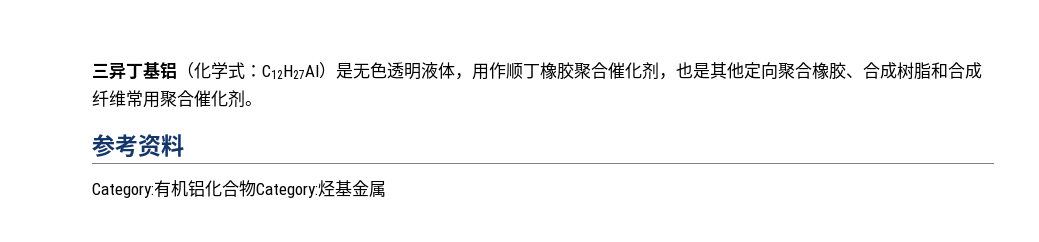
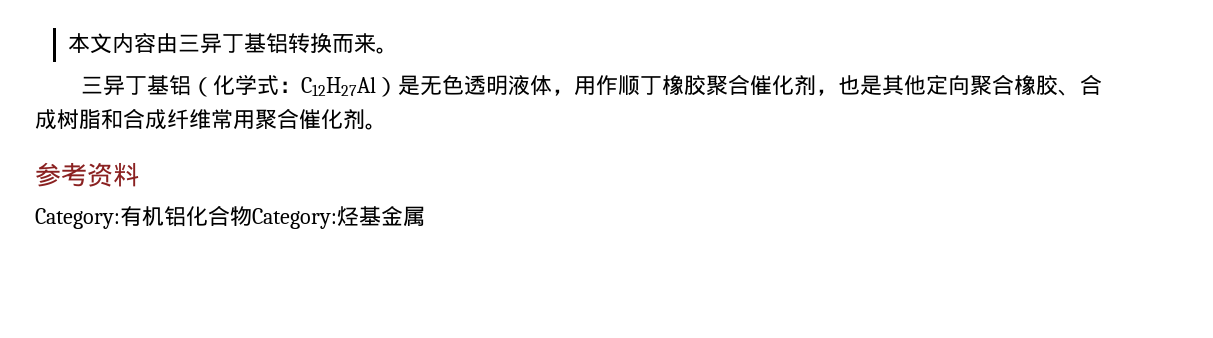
+ 本文内容由三异丁基铝转换而来。

